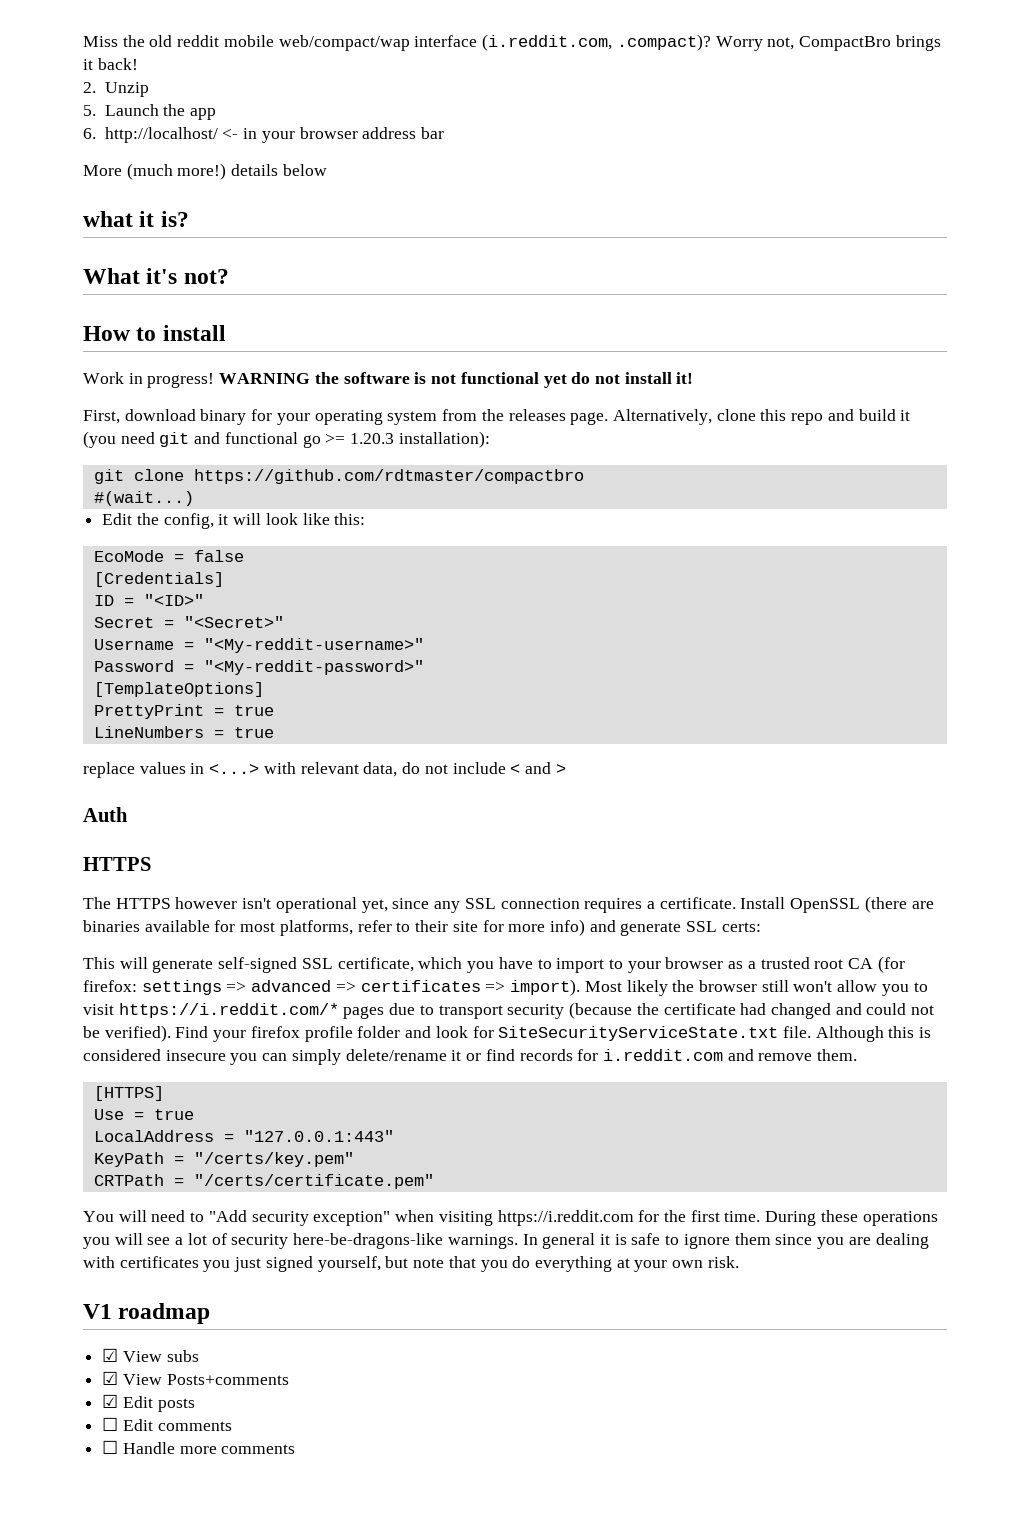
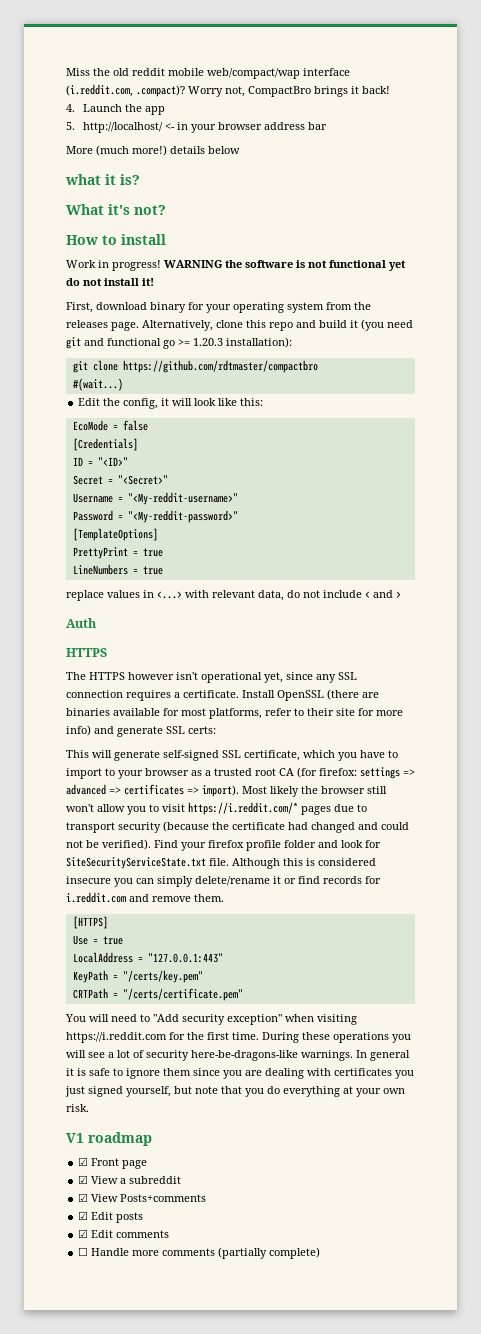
- 2. Unzip
- 5. Launch the app
+ 4. Launch the app
- 6. http://localhost/ <- in your browser address bar
+ 5. http://localhost/ <- in your browser address bar
- ☑ View subs
+ ☑ Front page
+ ☑ View a subreddit
- ☐ Edit comments
+ ☑ Edit comments
- ☐ Handle more comments
+ ☐ Handle more comments (partially complete)

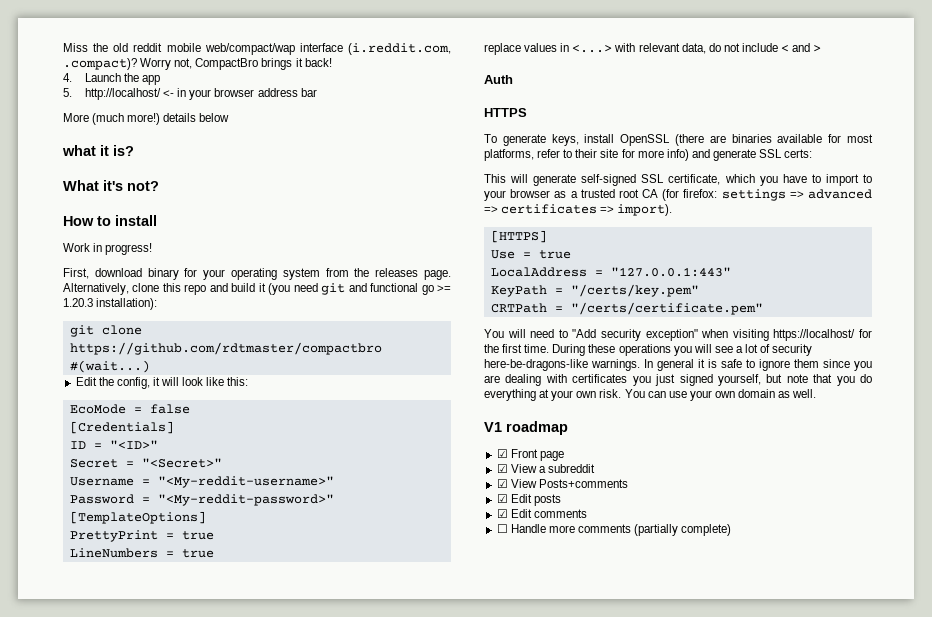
- WARNING the software is not functional yet do not install it!
- The HTTPS however isn't operational yet, since any SSL connection requires a certificate. Install OpenSSL (there are binaries available for most platforms, refer to their site for more info) and generate SSL certs:
+ To generate keys, install OpenSSL (there are binaries available for most platforms, refer to their site for more info) and generate SSL certs:
- Most likely the browser still won't allow you to visit https://i.reddit.com/* pages due to transport security (because the certificate had changed and could not be verified). Find your firefox profile folder and look for SiteSecurityServiceState.txt file. Although this is considered insecure you can simply delete/rename it or find records for i.reddit.com and remove them.
- You will need to "Add security exception" when visiting https://i.reddit.com for the first time.
+ You will need to "Add security exception" when visiting https://localhost/ for the first time.
+ You can use your own domain as well.

